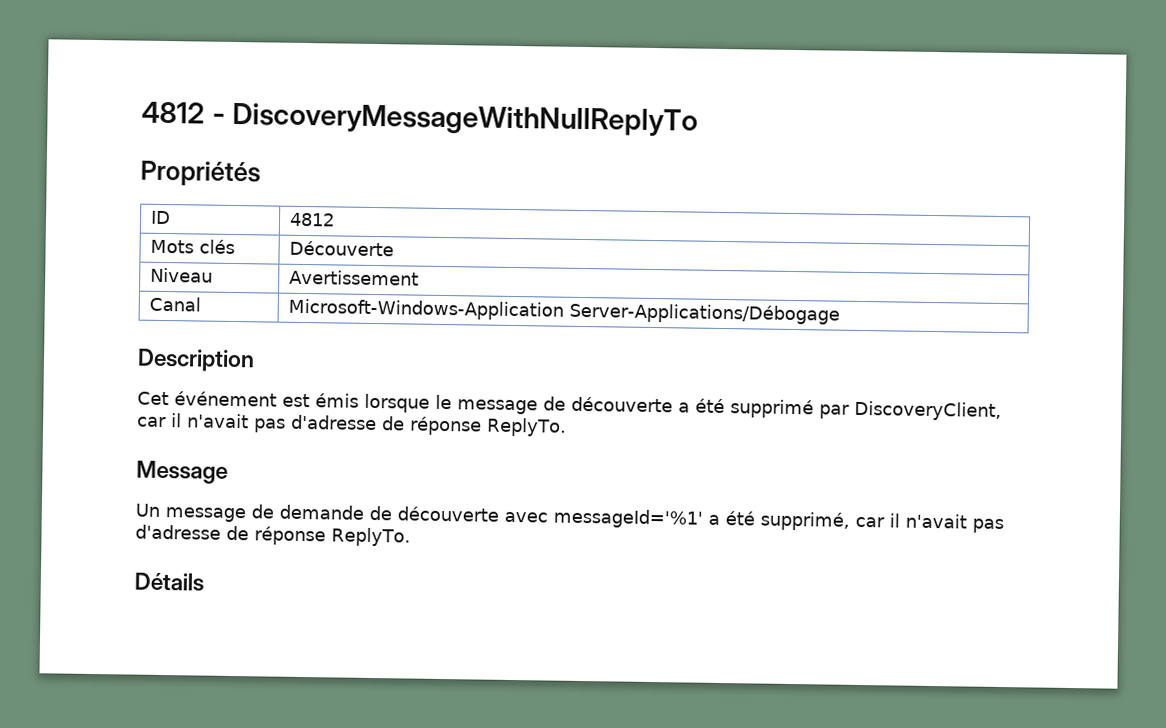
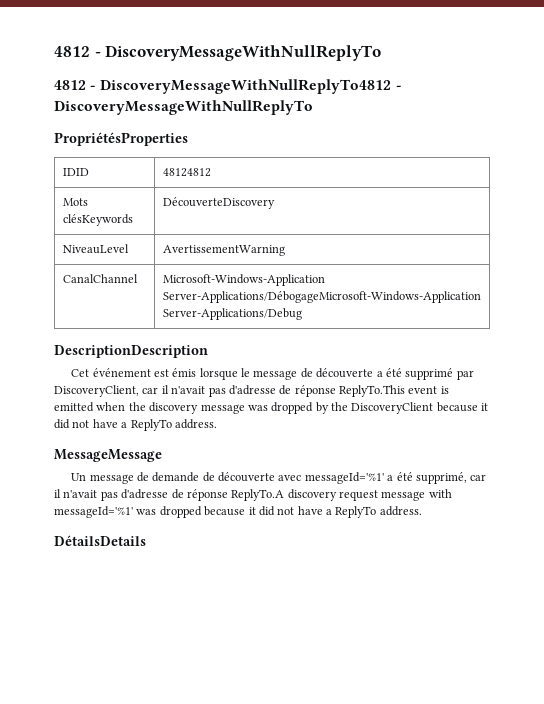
- Propriétés
- ID | 4812
- Mots clés | Découverte
- Niveau | Avertissement
- Canal | Microsoft-Windows-Application Server-Applications/Débogage
- Description
+ 4812 - DiscoveryMessageWithNullReplyTo4812 - DiscoveryMessageWithNullReplyTo
+ PropriétésProperties
+ IDID | 48124812
+ Mots clésKeywords | DécouverteDiscovery
+ NiveauLevel | AvertissementWarning
+ CanalChannel | Microsoft-Windows-Application Server-Applications/DébogageMicrosoft-Windows-Application Server-Applications/Debug
+ DescriptionDescription
- Cet événement est émis lorsque le message de découverte a été supprimé par DiscoveryClient, car il n'avait pas d'adresse de réponse ReplyTo.
- Message
+ Cet événement est émis lorsque le message de découverte a été supprimé par DiscoveryClient, car il n'avait pas d'adresse de réponse ReplyTo.This event is emitted when the discovery message was dropped by the DiscoveryClient because it did not have a ReplyTo address.
+ MessageMessage
- Un message de demande de découverte avec messageId='%1' a été supprimé, car il n'avait pas d'adresse de réponse ReplyTo.
- Détails
+ Un message de demande de découverte avec messageId='%1' a été supprimé, car il n'avait pas d'adresse de réponse ReplyTo.A discovery request message with messageId='%1' was dropped because it did not have a ReplyTo address.
+ DétailsDetails

